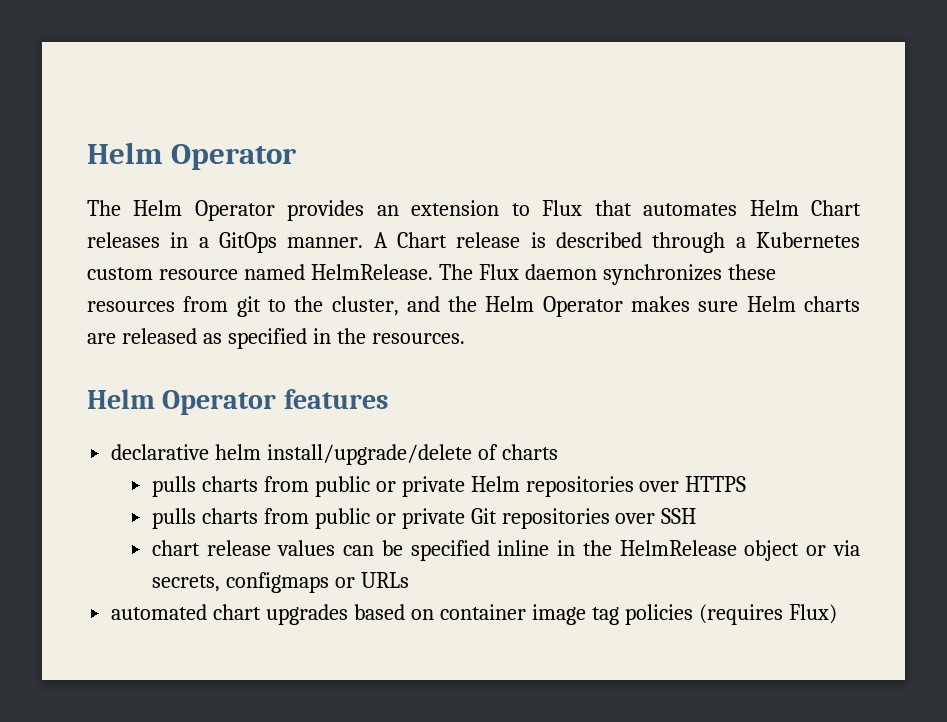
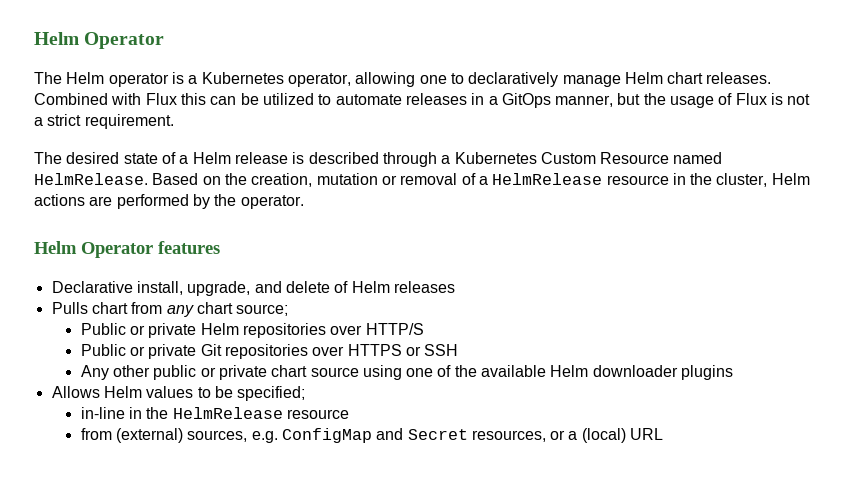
- The Helm Operator provides an extension to Flux that automates Helm Chart releases in a GitOps manner. A Chart release is described through a Kubernetes custom resource named HelmRelease. The Flux daemon synchronizes these resources from git to the cluster, and the Helm Operator makes sure Helm charts are released as specified in the resources.
+ The Helm operator is a Kubernetes operator, allowing one to declaratively manage Helm chart releases. Combined with Flux this can be utilized to automate releases in a GitOps manner, but the usage of Flux is not a strict requirement.
+ The desired state of a Helm release is described through a Kubernetes Custom Resource named HelmRelease. Based on the creation, mutation or removal of a HelmRelease resource in the cluster, Helm actions are performed by the operator.
  Helm Operator features
- declarative helm install/upgrade/delete of charts
- pulls charts from public or private Helm repositories over HTTPS
- pulls charts from public or private Git repositories over SSH
+ Declarative install, upgrade, and delete of Helm releases
+ Pulls chart from any chart source;
+ Public or private Helm repositories over HTTP/S
+ Public or private Git repositories over HTTPS or SSH
- chart release values can be specified inline in the HelmRelease object or via secrets, configmaps or URLs
- automated chart upgrades based on container image tag policies (requires Flux)
+ Any other public or private chart source using one of the available Helm downloader plugins
+ Allows Helm values to be specified;
+ in-line in the HelmRelease resource
+ from (external) sources, e.g. ConfigMap and Secret resources, or a (local) URL

